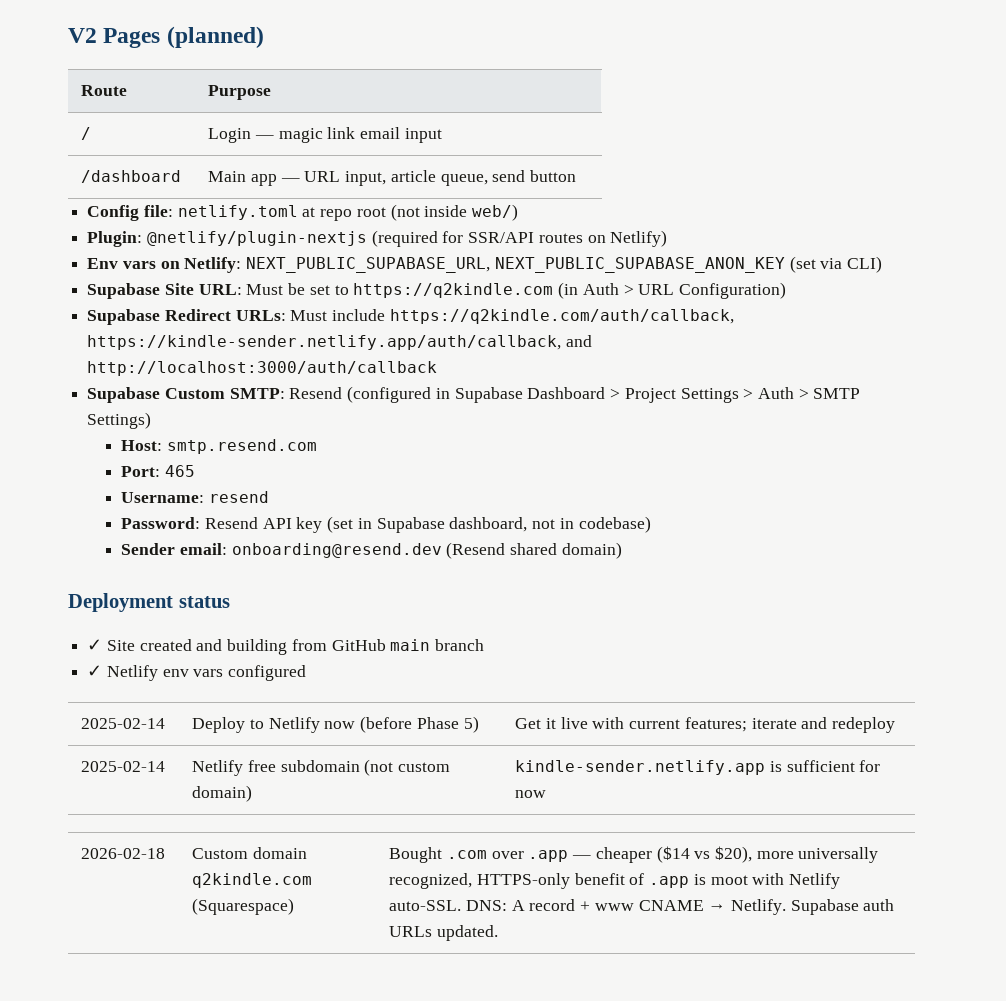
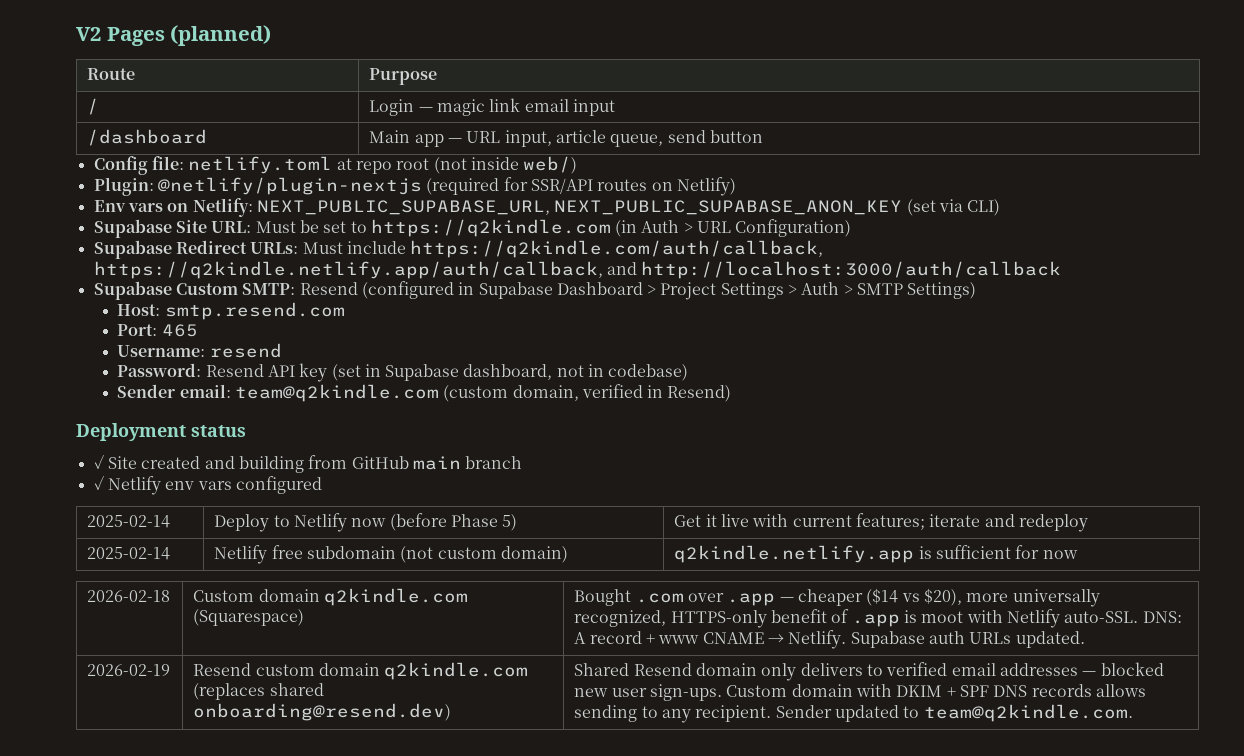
- Supabase Redirect URLs: Must include https://q2kindle.com/auth/callback, https://kindle-sender.netlify.app/auth/callback, and http://localhost:3000/auth/callback
+ Supabase Redirect URLs: Must include https://q2kindle.com/auth/callback, https://q2kindle.netlify.app/auth/callback, and http://localhost:3000/auth/callback
- Sender email: onboarding@resend.dev (Resend shared domain)
+ Sender email: team@q2kindle.com (custom domain, verified in Resend)
- 2025-02-14 | Netlify free subdomain (not custom domain) | kindle-sender.netlify.app is sufficient for now
+ 2025-02-14 | Netlify free subdomain (not custom domain) | q2kindle.netlify.app is sufficient for now
+ 2026-02-19 | Resend custom domain q2kindle.com (replaces shared onboarding@resend.dev) | Shared Resend domain only delivers to verified email addresses — blocked new user sign-ups. Custom domain with DKIM + SPF DNS records allows sending to any recipient. Sender updated to team@q2kindle.com.

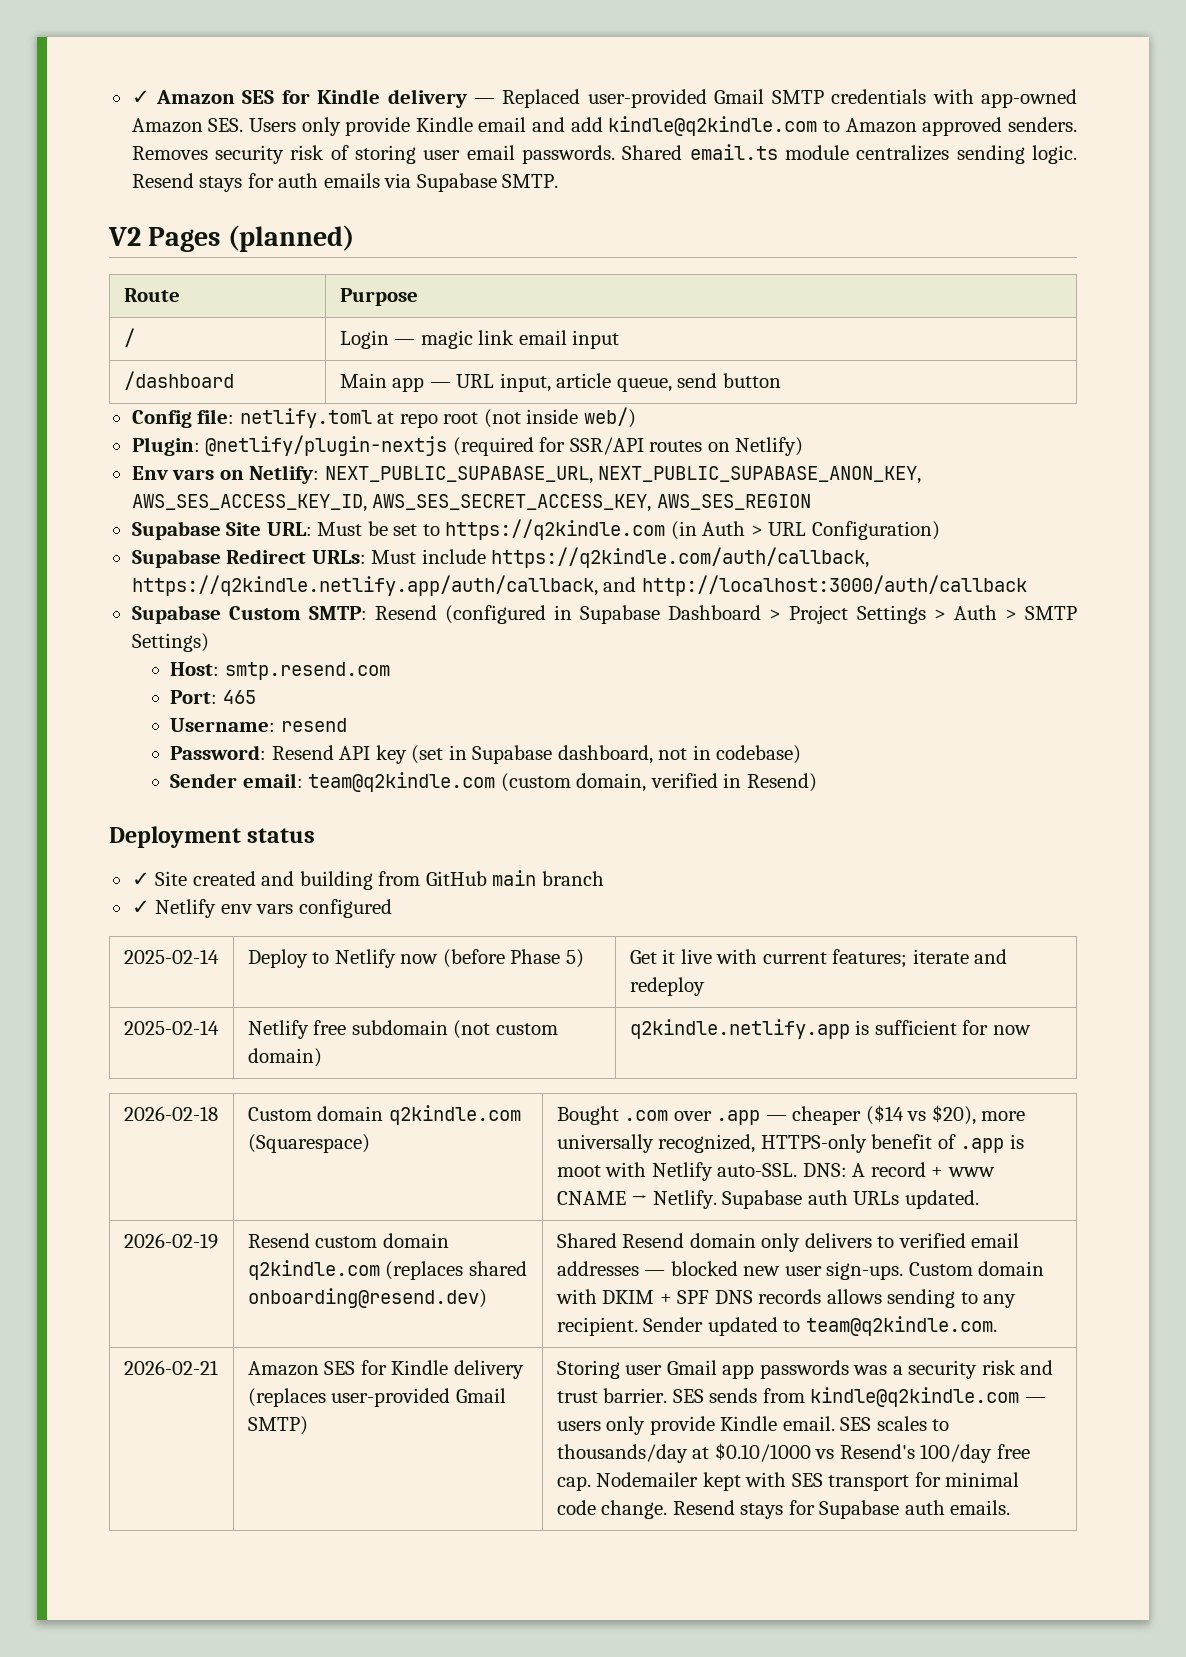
+ ✓ Amazon SES for Kindle delivery — Replaced user-provided Gmail SMTP credentials with app-owned Amazon SES. Users only provide Kindle email and add kindle@q2kindle.com to Amazon approved senders. Removes security risk of storing user email passwords. Shared email.ts module centralizes sending logic. Resend stays for auth emails via Supabase SMTP.
- Env vars on Netlify: NEXT_PUBLIC_SUPABASE_URL, NEXT_PUBLIC_SUPABASE_ANON_KEY (set via CLI)
+ Env vars on Netlify: NEXT_PUBLIC_SUPABASE_URL, NEXT_PUBLIC_SUPABASE_ANON_KEY, AWS_SES_ACCESS_KEY_ID, AWS_SES_SECRET_ACCESS_KEY, AWS_SES_REGION
+ 2026-02-21 | Amazon SES for Kindle delivery (replaces user-provided Gmail SMTP) | Storing user Gmail app passwords was a security risk and trust barrier. SES sends from kindle@q2kindle.com — users only provide Kindle email. SES scales to thousands/day at $0.10/1000 vs Resend's 100/day free cap. Nodemailer kept with SES transport for minimal code change. Resend stays for Supabase auth emails.

